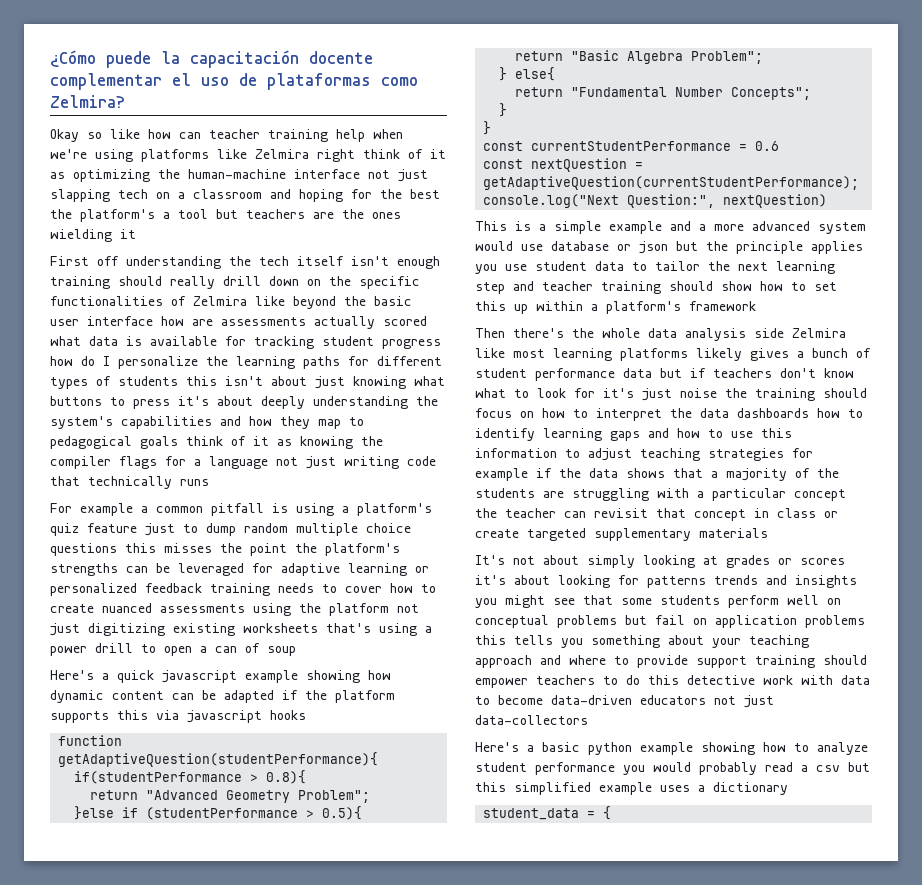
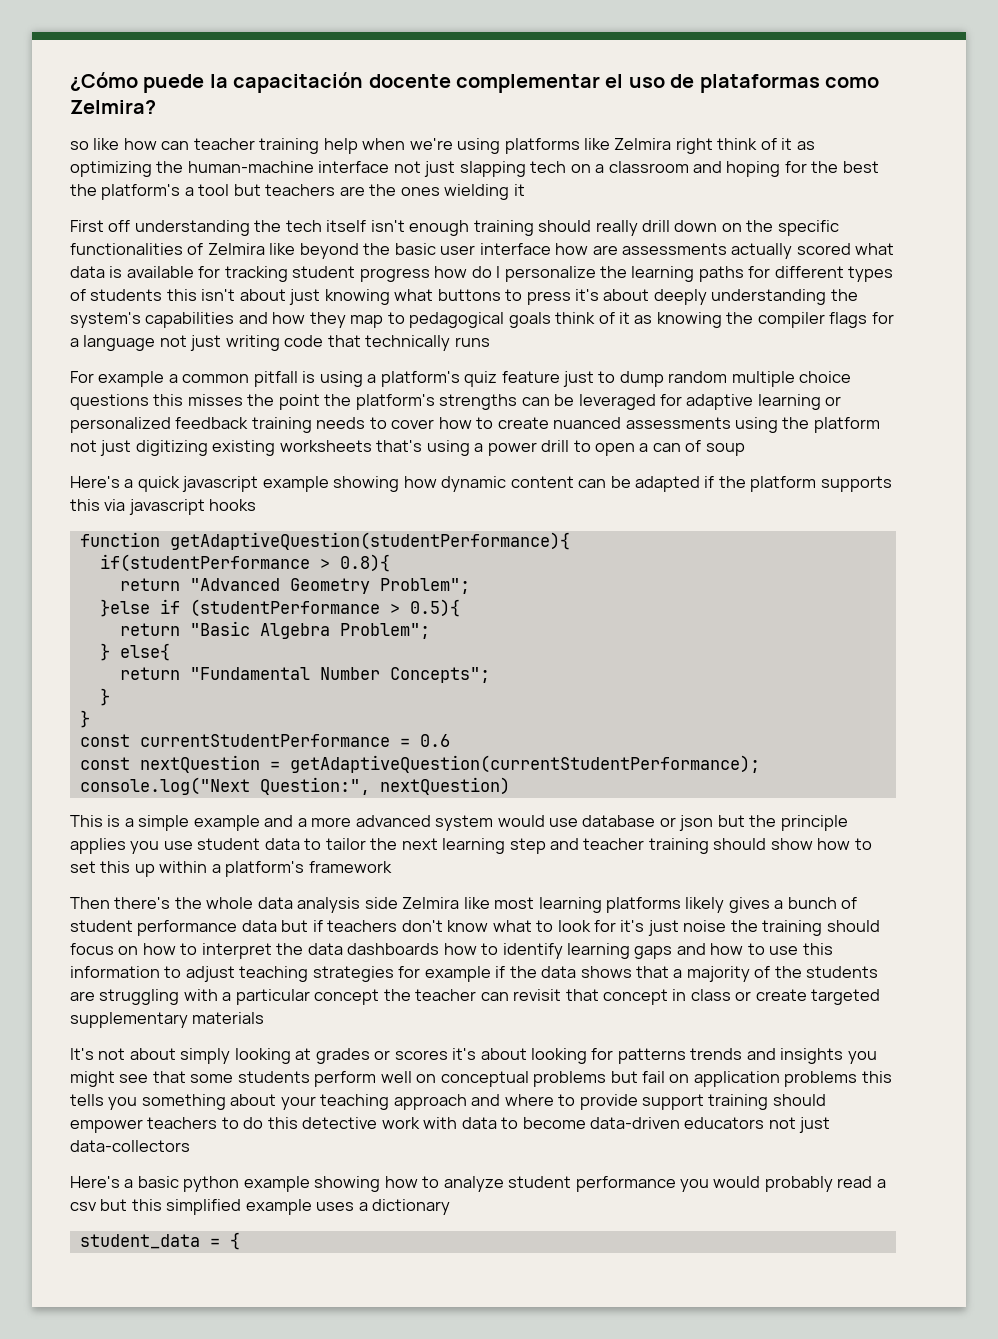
- Okay so like how can teacher training help when we're using platforms like Zelmira right think of it as optimizing the human-machine interface not just slapping tech on a classroom and hoping for the best the platform's a tool but teachers are the ones wielding it
+ so like how can teacher training help when we're using platforms like Zelmira right think of it as optimizing the human-machine interface not just slapping tech on a classroom and hoping for the best the platform's a tool but teachers are the ones wielding it

